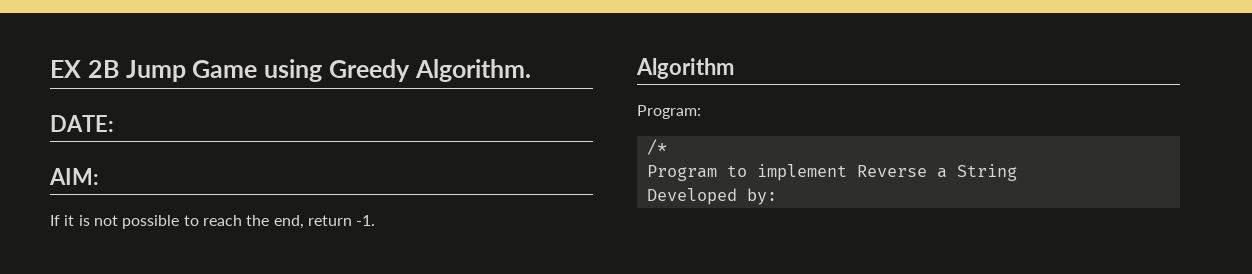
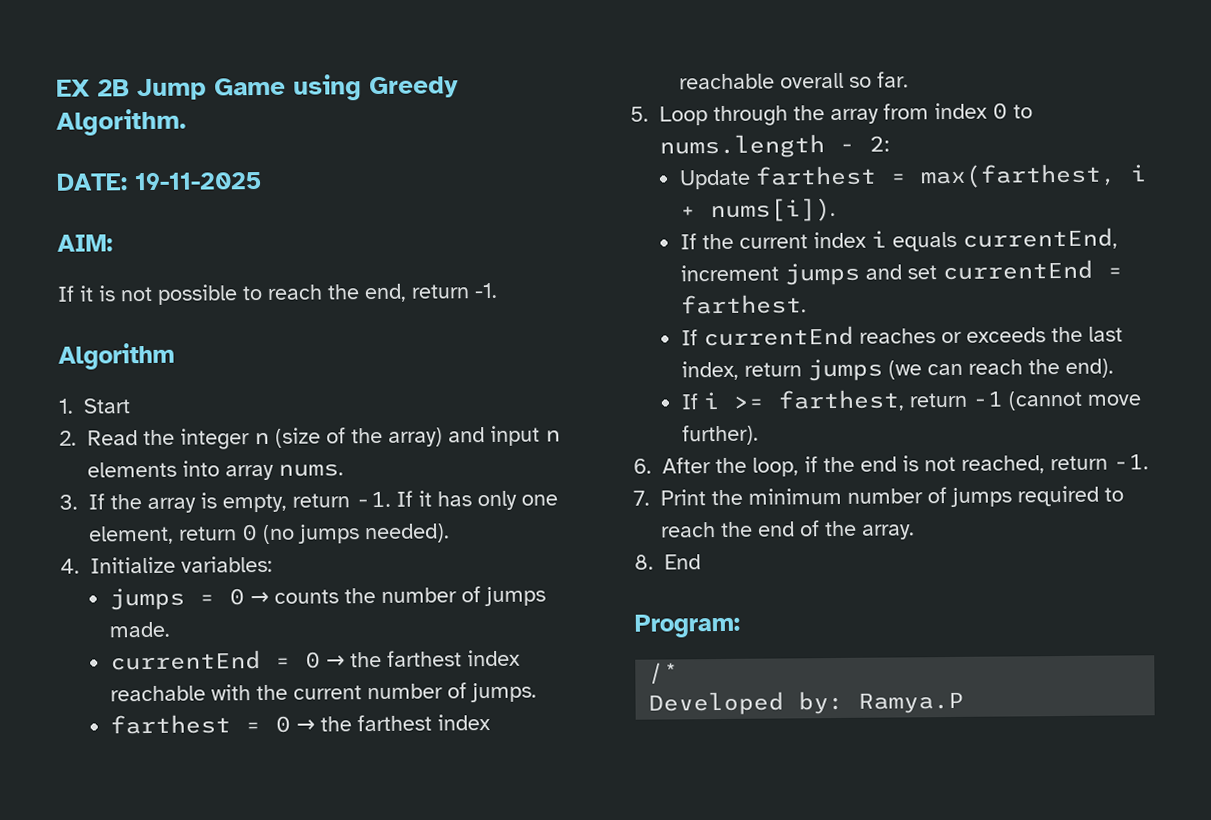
- DATE:
+ DATE: 19-11-2025
+ 1. Start
+ 2. Read the integer n (size of the array) and input n elements into array nums.
+ 3. If the array is empty, return -1. If it has only one element, return 0 (no jumps needed).
+ 4. Initialize variables:
+ jumps = 0 → counts the number of jumps made.
+ currentEnd = 0 → the farthest index reachable with the current number of jumps.
+ farthest = 0 → the farthest index reachable overall so far.
+ 5. Loop through the array from index 0 to nums.length - 2:
+ Update farthest = max(farthest, i + nums[i]).
+ If the current index i equals currentEnd, increment jumps and set currentEnd = farthest.
+ If currentEnd reaches or exceeds the last index, return jumps (we can reach the end).
+ If i >= farthest, return -1 (cannot move further).
+ 6. After the loop, if the end is not reached, return -1.
+ 7. Print the minimum number of jumps required to reach the end of the array.
+ 8. End
  Program:
  /*
- Program to implement Reverse a String
- Developed by:
+ Developed by: Ramya.P

